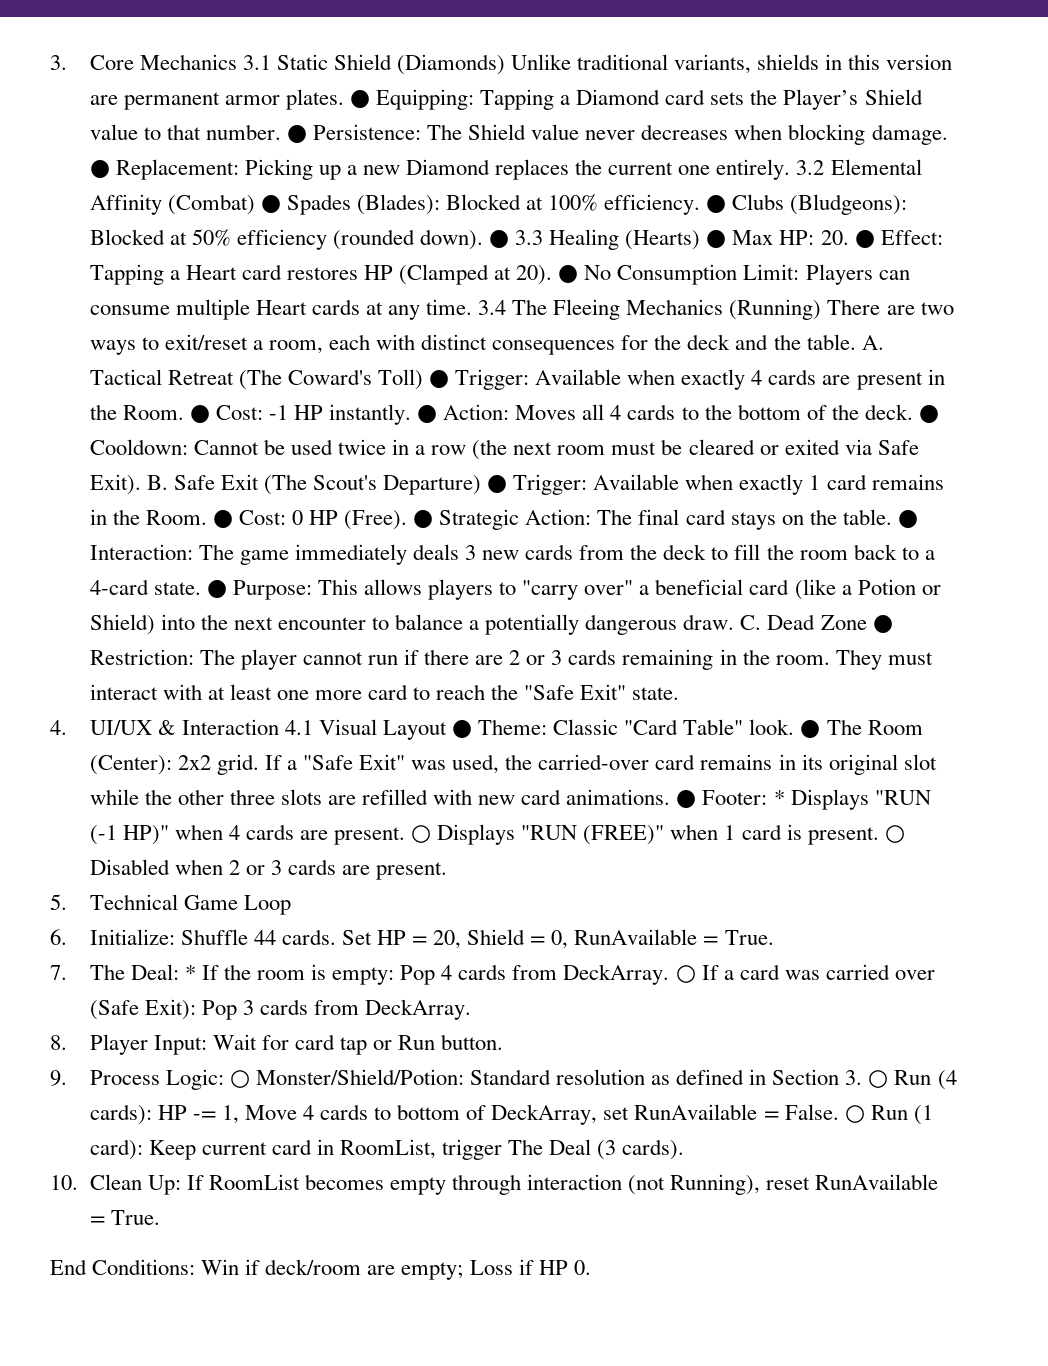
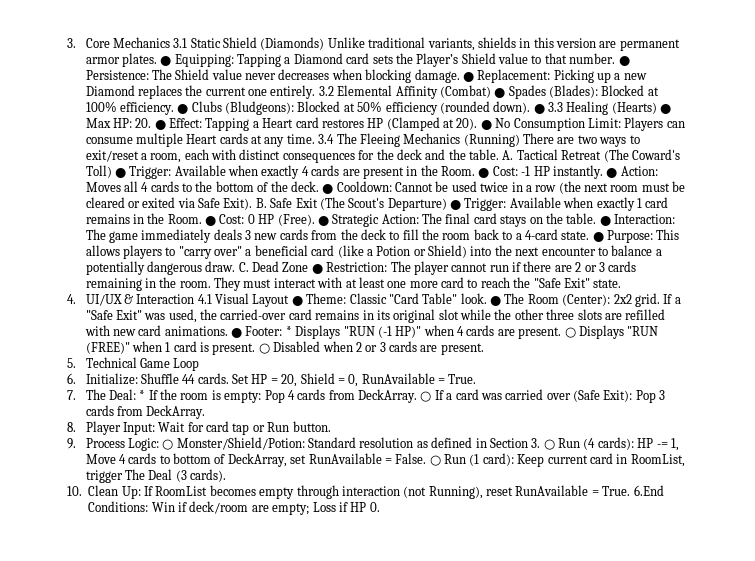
- 10. Clean Up: If RoomList becomes empty through interaction (not Running), reset RunAvailable = True.
- End Conditions: Win if deck/room are empty; Loss if HP 0.
+ 10. Clean Up: If RoomList becomes empty through interaction (not Running), reset RunAvailable = True. 6.End Conditions: Win if deck/room are empty; Loss if HP 0.

